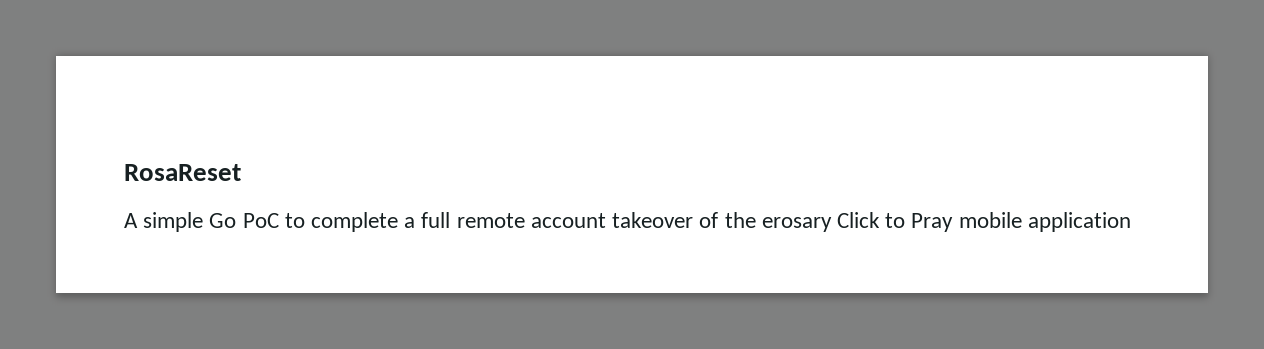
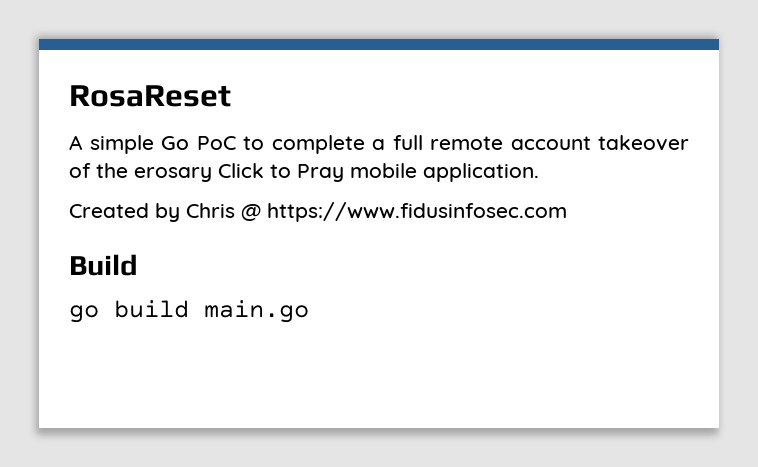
- A simple Go PoC to complete a full remote account takeover of the erosary Click to Pray mobile application
+ A simple Go PoC to complete a full remote account takeover of the erosary Click to Pray mobile application.
+ Created by Chris @ https://www.fidusinfosec.com
+ Build
+ go build main.go

